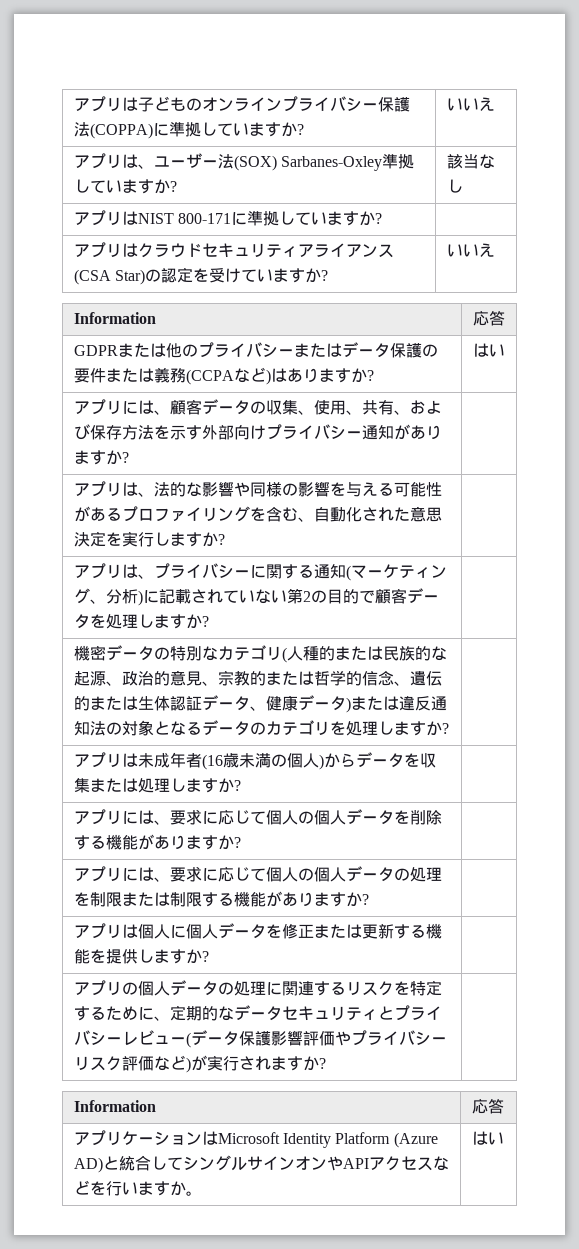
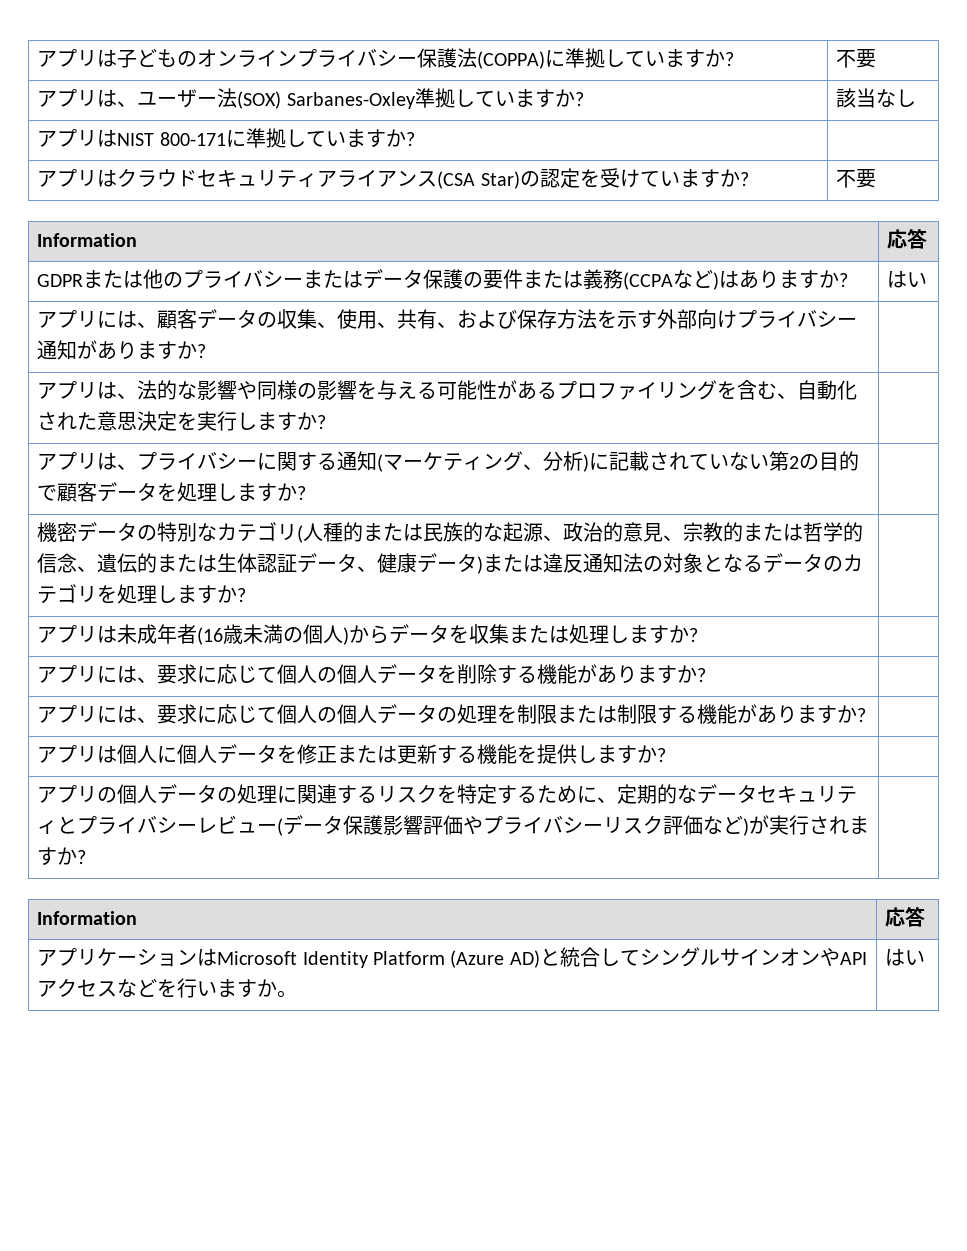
- アプリは子どものオンラインプライバシー保護法(COPPA)に準拠していますか? | いいえ
+ アプリは子どものオンラインプライバシー保護法(COPPA)に準拠していますか? | 不要
- アプリはクラウドセキュリティアライアンス(CSA Star)の認定を受けていますか? | いいえ
+ アプリはクラウドセキュリティアライアンス(CSA Star)の認定を受けていますか? | 不要

